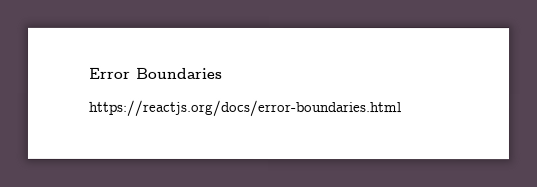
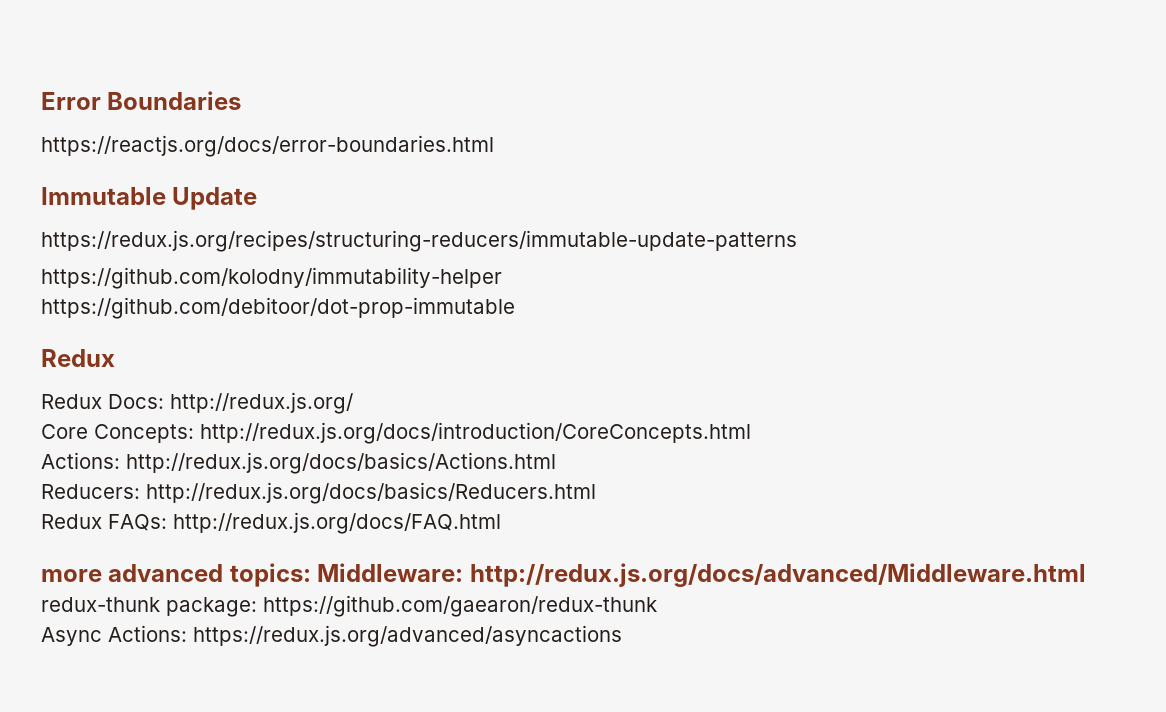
+ Immutable Update
+ https://redux.js.org/recipes/structuring-reducers/immutable-update-patterns
+ https://github.com/kolodny/immutability-helper
+ https://github.com/debitoor/dot-prop-immutable
+ Redux
+ Redux Docs: http://redux.js.org/
+ Core Concepts: http://redux.js.org/docs/introduction/CoreConcepts.html
+ Actions: http://redux.js.org/docs/basics/Actions.html
+ Reducers: http://redux.js.org/docs/basics/Reducers.html
+ Redux FAQs: http://redux.js.org/docs/FAQ.html
+ more advanced topics: Middleware: http://redux.js.org/docs/advanced/Middleware.html
+ redux-thunk package: https://github.com/gaearon/redux-thunk
+ Async Actions: https://redux.js.org/advanced/asyncactions

